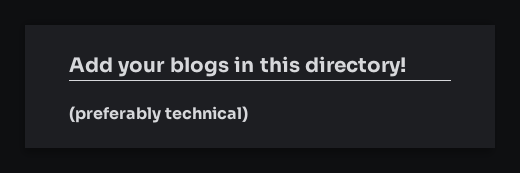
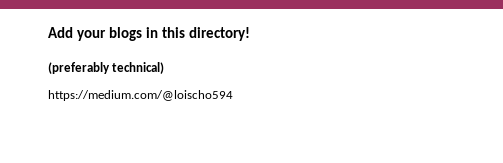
+ https://medium.com/@loischo594

